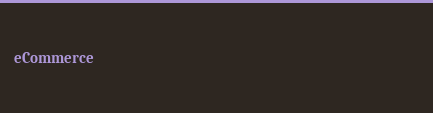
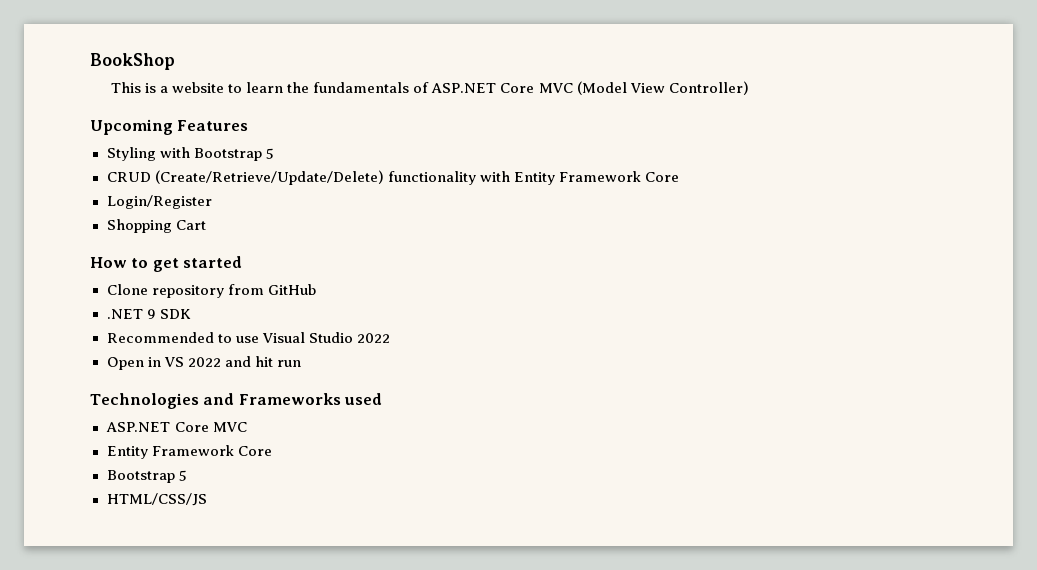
- eCommerce
+ BookShop
+ This is a website to learn the fundamentals of ASP.NET Core MVC (Model View Controller)
+ Upcoming Features
+ Styling with Bootstrap 5
+ CRUD (Create/Retrieve/Update/Delete) functionality with Entity Framework Core
+ Login/Register
+ Shopping Cart
+ How to get started
+ Clone repository from GitHub
+ .NET 9 SDK
+ Recommended to use Visual Studio 2022
+ Open in VS 2022 and hit run
+ Technologies and Frameworks used
+ ASP.NET Core MVC
+ Entity Framework Core
+ Bootstrap 5
+ HTML/CSS/JS

